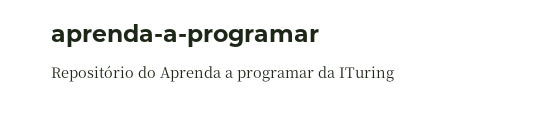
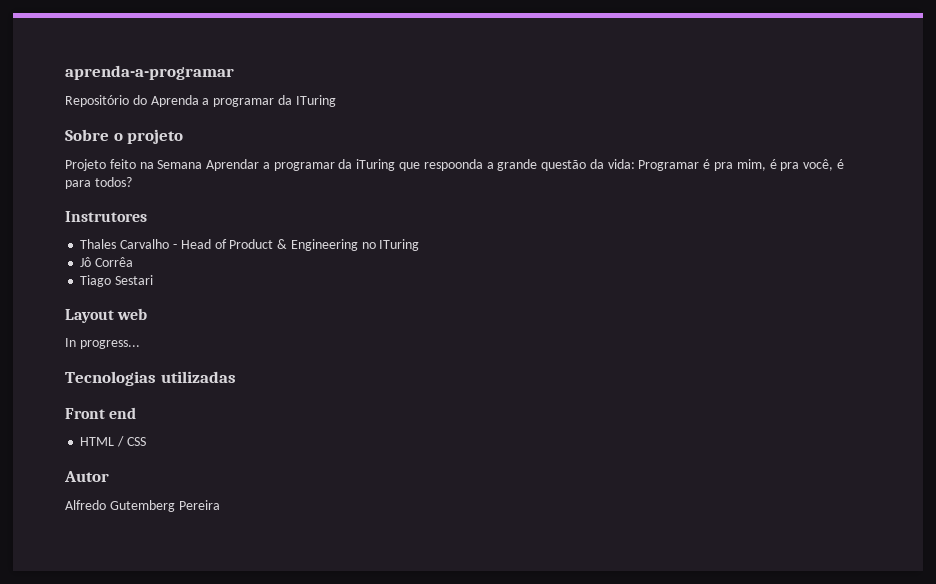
+ Sobre o projeto
+ Projeto feito na Semana Aprendar a programar da iTuring que respoonda a grande questão da vida: Programar é pra mim, é pra você, é para todos?
+ Instrutores
+ Thales Carvalho - Head of Product & Engineering no ITuring
+ Jô Corrêa
+ Tiago Sestari
+ Layout web
+ In progress...
+ Tecnologias utilizadas
+ Front end
+ HTML / CSS
+ Autor
+ Alfredo Gutemberg Pereira

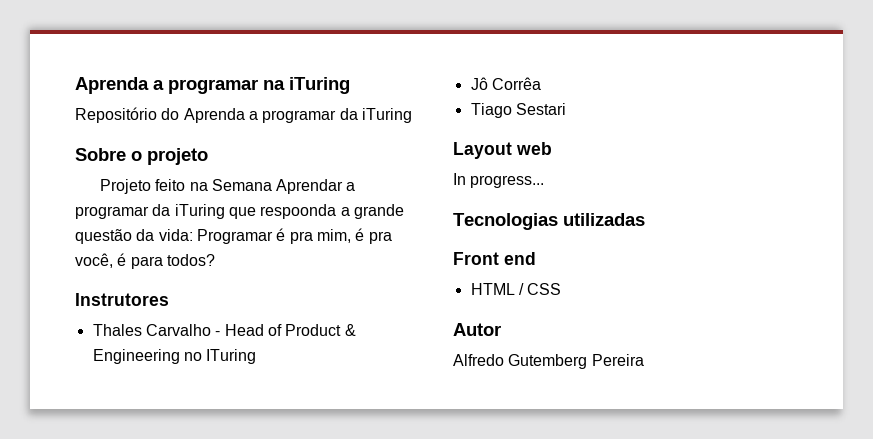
- aprenda-a-programar
+ Aprenda a programar na iTuring
- Repositório do Aprenda a programar da ITuring
+ Repositório do Aprenda a programar da iTuring

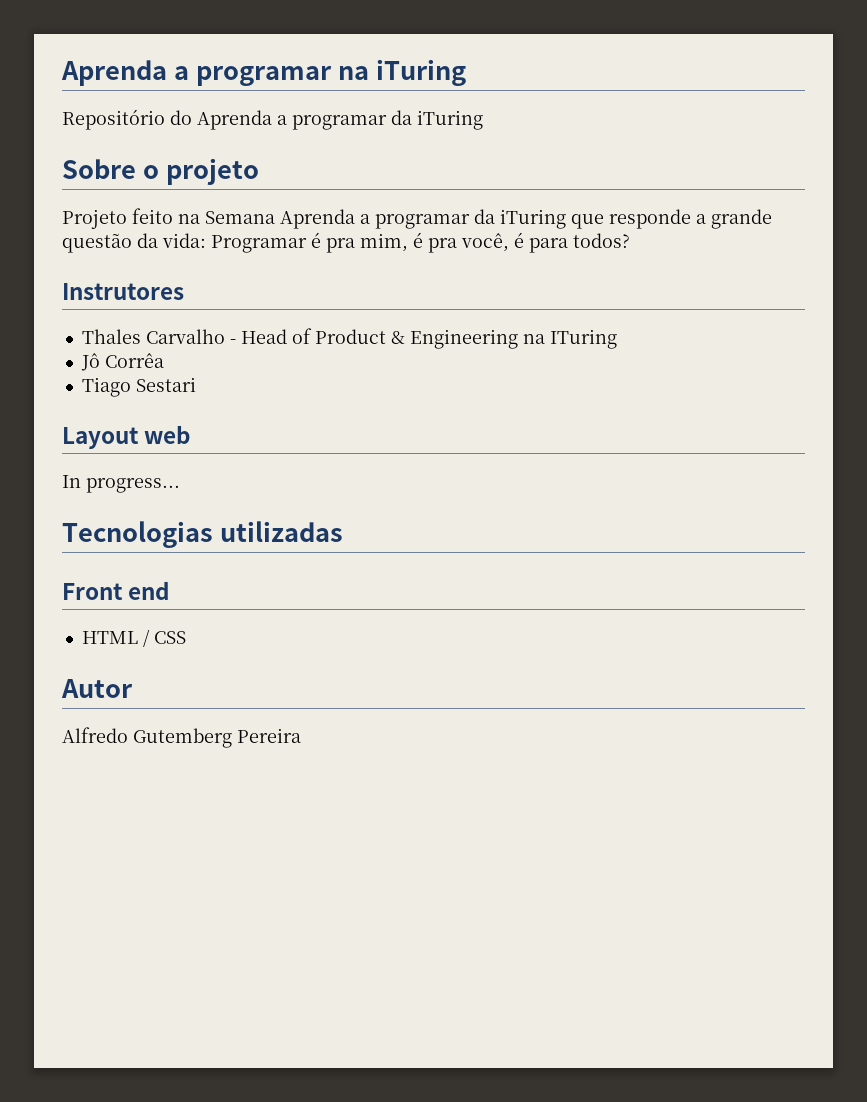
- Projeto feito na Semana Aprendar a programar da iTuring que respoonda a grande questão da vida: Programar é pra mim, é pra você, é para todos?
+ Projeto feito na Semana Aprenda a programar da iTuring que responde a grande questão da vida: Programar é pra mim, é pra você, é para todos?
- Thales Carvalho - Head of Product & Engineering no ITuring
+ Thales Carvalho - Head of Product & Engineering na ITuring

